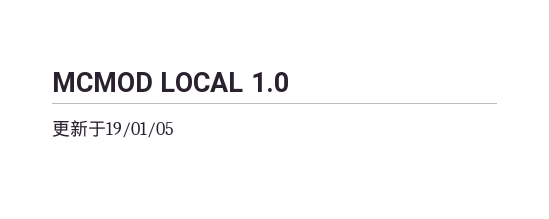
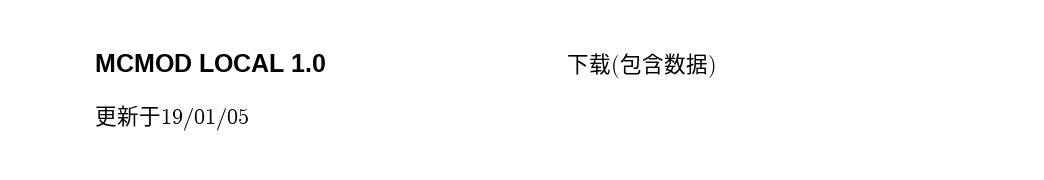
+ 下载(包含数据)

